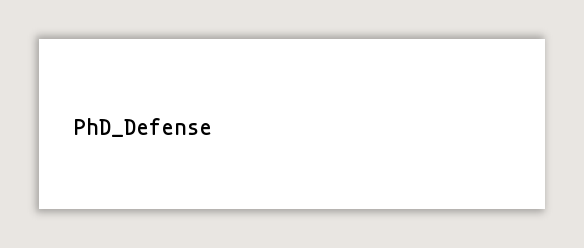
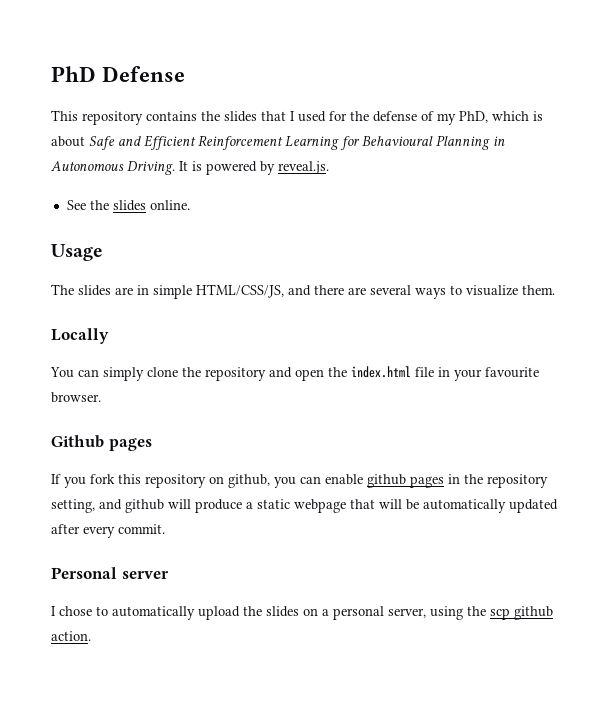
- PhD_Defense
+ PhD Defense
+ This repository contains the slides that I used for the defense of my PhD, which is about Safe and Efficient Reinforcement Learning for Behavioural Planning in Autonomous Driving. It is powered by reveal.js.
+ See the slides online.
+ Usage
+ The slides are in simple HTML/CSS/JS, and there are several ways to visualize them.
+ Locally
+ You can simply clone the repository and open the index.html file in your favourite browser.
+ Github pages
+ If you fork this repository on github, you can enable github pages in the repository setting, and github will produce a static webpage that will be automatically updated after every commit.
+ Personal server
+ I chose to automatically upload the slides on a personal server, using the scp github action.

